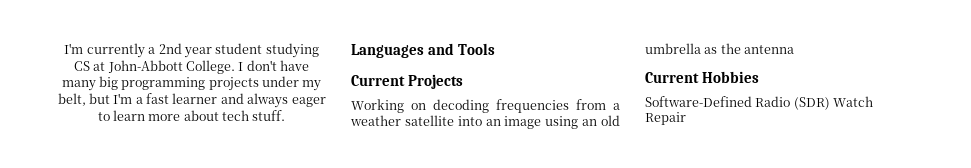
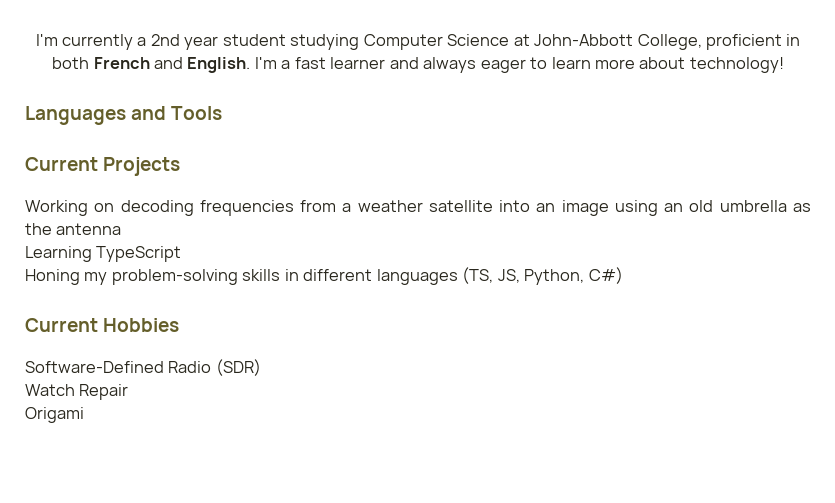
- I'm currently a 2nd year student studying CS at John-Abbott College. I don't have many big programming projects under my belt, but I'm a fast learner and always eager to learn more about tech stuff.
+ I'm currently a 2nd year student studying Computer Science at John-Abbott College, proficient in both French and English. I'm a fast learner and always eager to learn more about technology!
+ Learning TypeScript
+ Honing my problem-solving skills in different languages (TS, JS, Python, C#)
- Software-Defined Radio (SDR) Watch Repair
+ Software-Defined Radio (SDR)
+ Watch Repair
+ Origami

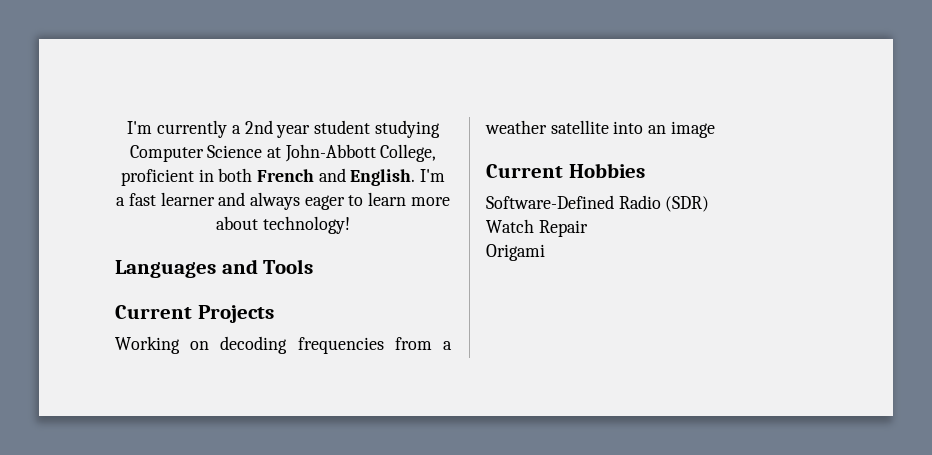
- Working on decoding frequencies from a weather satellite into an image using an old umbrella as the antenna
- Learning TypeScript
- Honing my problem-solving skills in different languages (TS, JS, Python, C#)
+ Working on decoding frequencies from a weather satellite into an image

